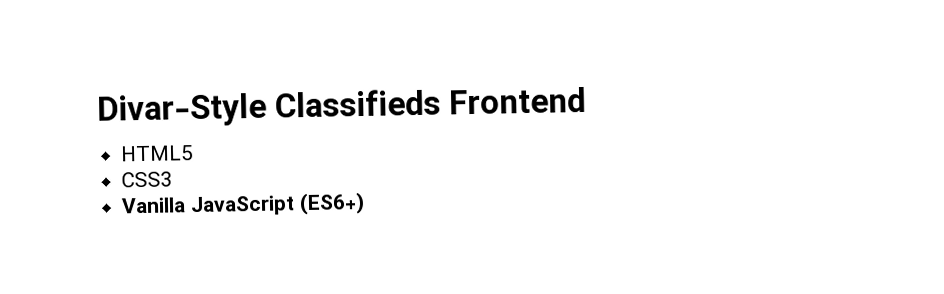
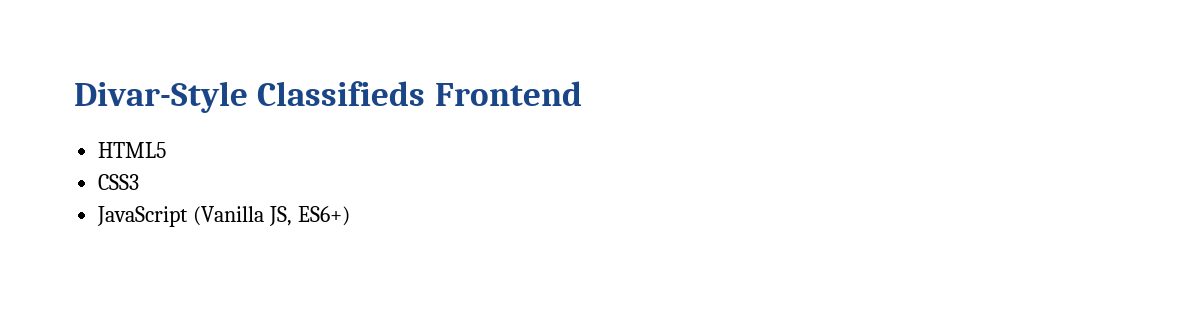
- Vanilla JavaScript (ES6+)
+ JavaScript (Vanilla JS, ES6+)

